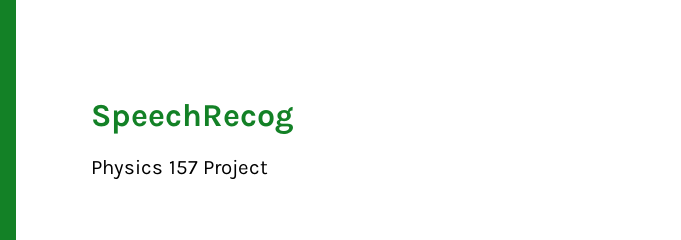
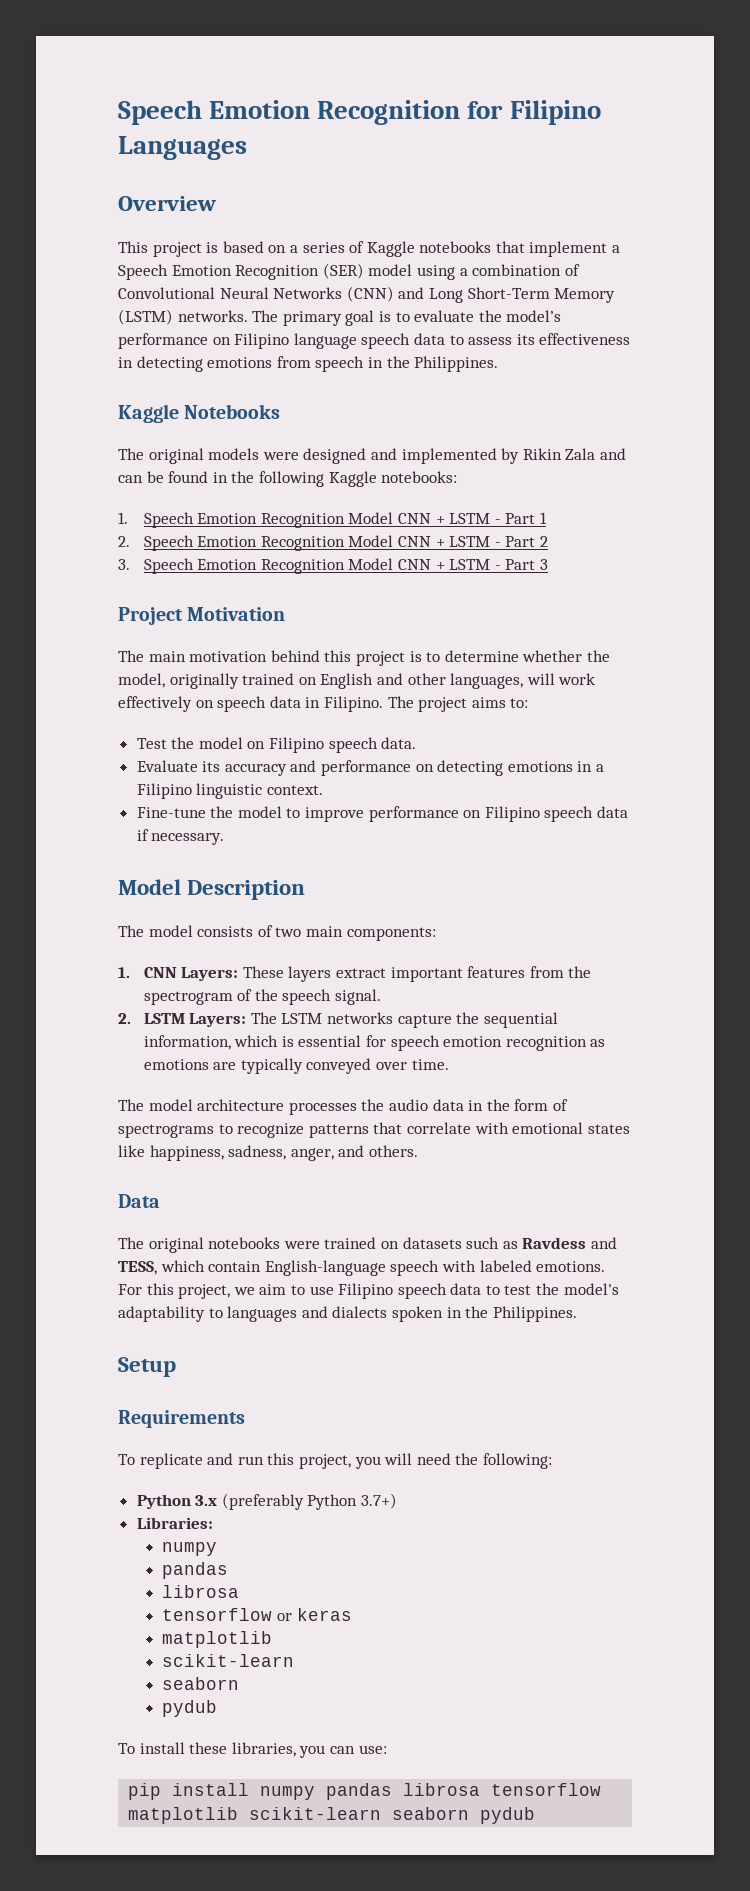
- SpeechRecog
- Physics 157 Project
+ Speech Emotion Recognition for Filipino Languages
+ Overview
+ This project is based on a series of Kaggle notebooks that implement a Speech Emotion Recognition (SER) model using a combination of Convolutional Neural Networks (CNN) and Long Short-Term Memory (LSTM) networks. The primary goal is to evaluate the model’s performance on Filipino language speech data to assess its effectiveness in detecting emotions from speech in the Philippines.
+ Kaggle Notebooks
+ The original models were designed and implemented by Rikin Zala and can be found in the following Kaggle notebooks:
+ 1. Speech Emotion Recognition Model CNN + LSTM - Part 1
+ 2. Speech Emotion Recognition Model CNN + LSTM - Part 2
+ 3. Speech Emotion Recognition Model CNN + LSTM - Part 3
+ Project Motivation
+ The main motivation behind this project is to determine whether the model, originally trained on English and other languages, will work effectively on speech data in Filipino. The project aims to:
+ Test the model on Filipino speech data.
+ Evaluate its accuracy and performance on detecting emotions in a Filipino linguistic context.
+ Fine-tune the model to improve performance on Filipino speech data if necessary.
+ Model Description
+ The model consists of two main components:
+ 1. CNN Layers: These layers extract important features from the spectrogram of the speech signal.
+ 2. LSTM Layers: The LSTM networks capture the sequential information, which is essential for speech emotion recognition as emotions are typically conveyed over time.
+ The model architecture processes the audio data in the form of spectrograms to recognize patterns that correlate with emotional states like happiness, sadness, anger, and others.
+ Data
+ The original notebooks were trained on datasets such as Ravdess and TESS, which contain English-language speech with labeled emotions. For this project, we aim to use Filipino speech data to test the model's adaptability to languages and dialects spoken in the Philippines.
+ Setup
+ Requirements
+ To replicate and run this project, you will need the following:
+ Python 3.x (preferably Python 3.7+)
+ Libraries:
+ numpy
+ pandas
+ librosa
+ tensorflow or keras
+ matplotlib
+ scikit-learn
+ seaborn
+ pydub
+ To install these libraries, you can use:
+ pip install numpy pandas librosa tensorflow matplotlib scikit-learn seaborn pydub

